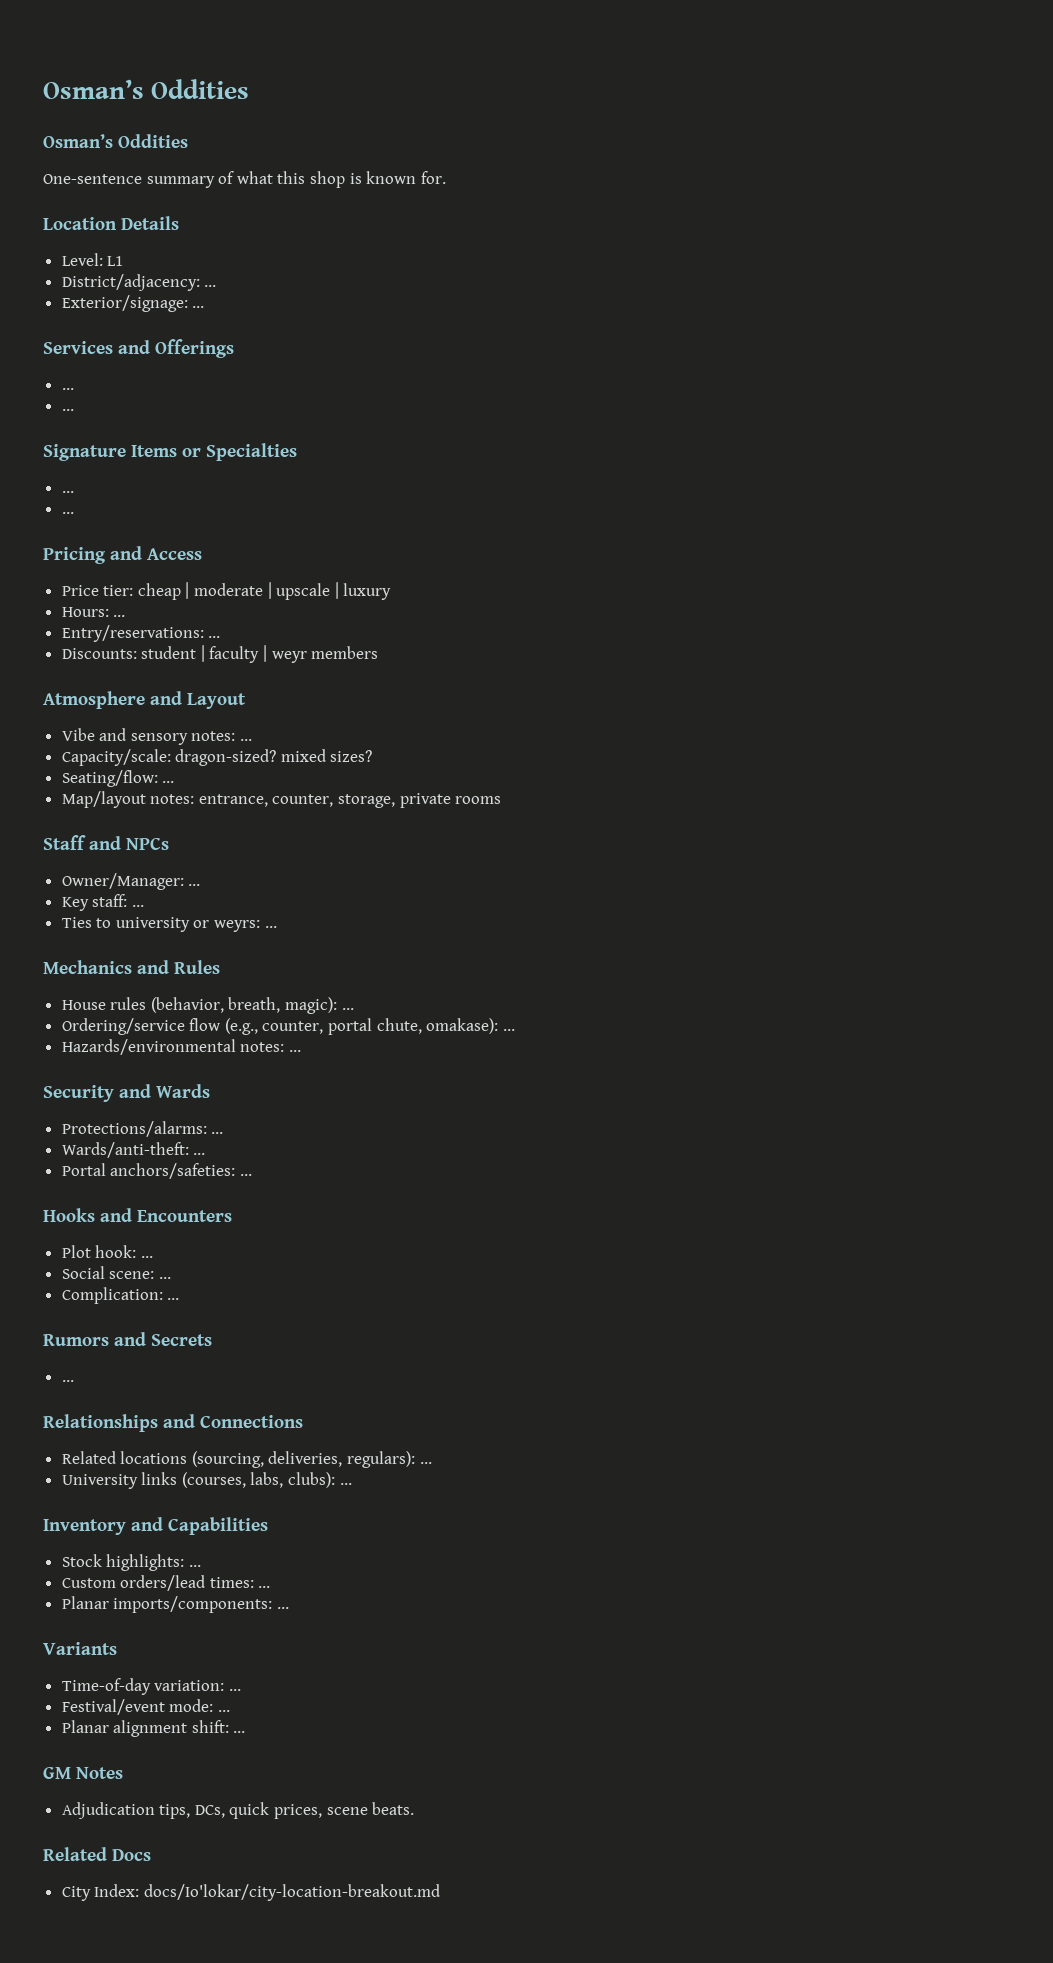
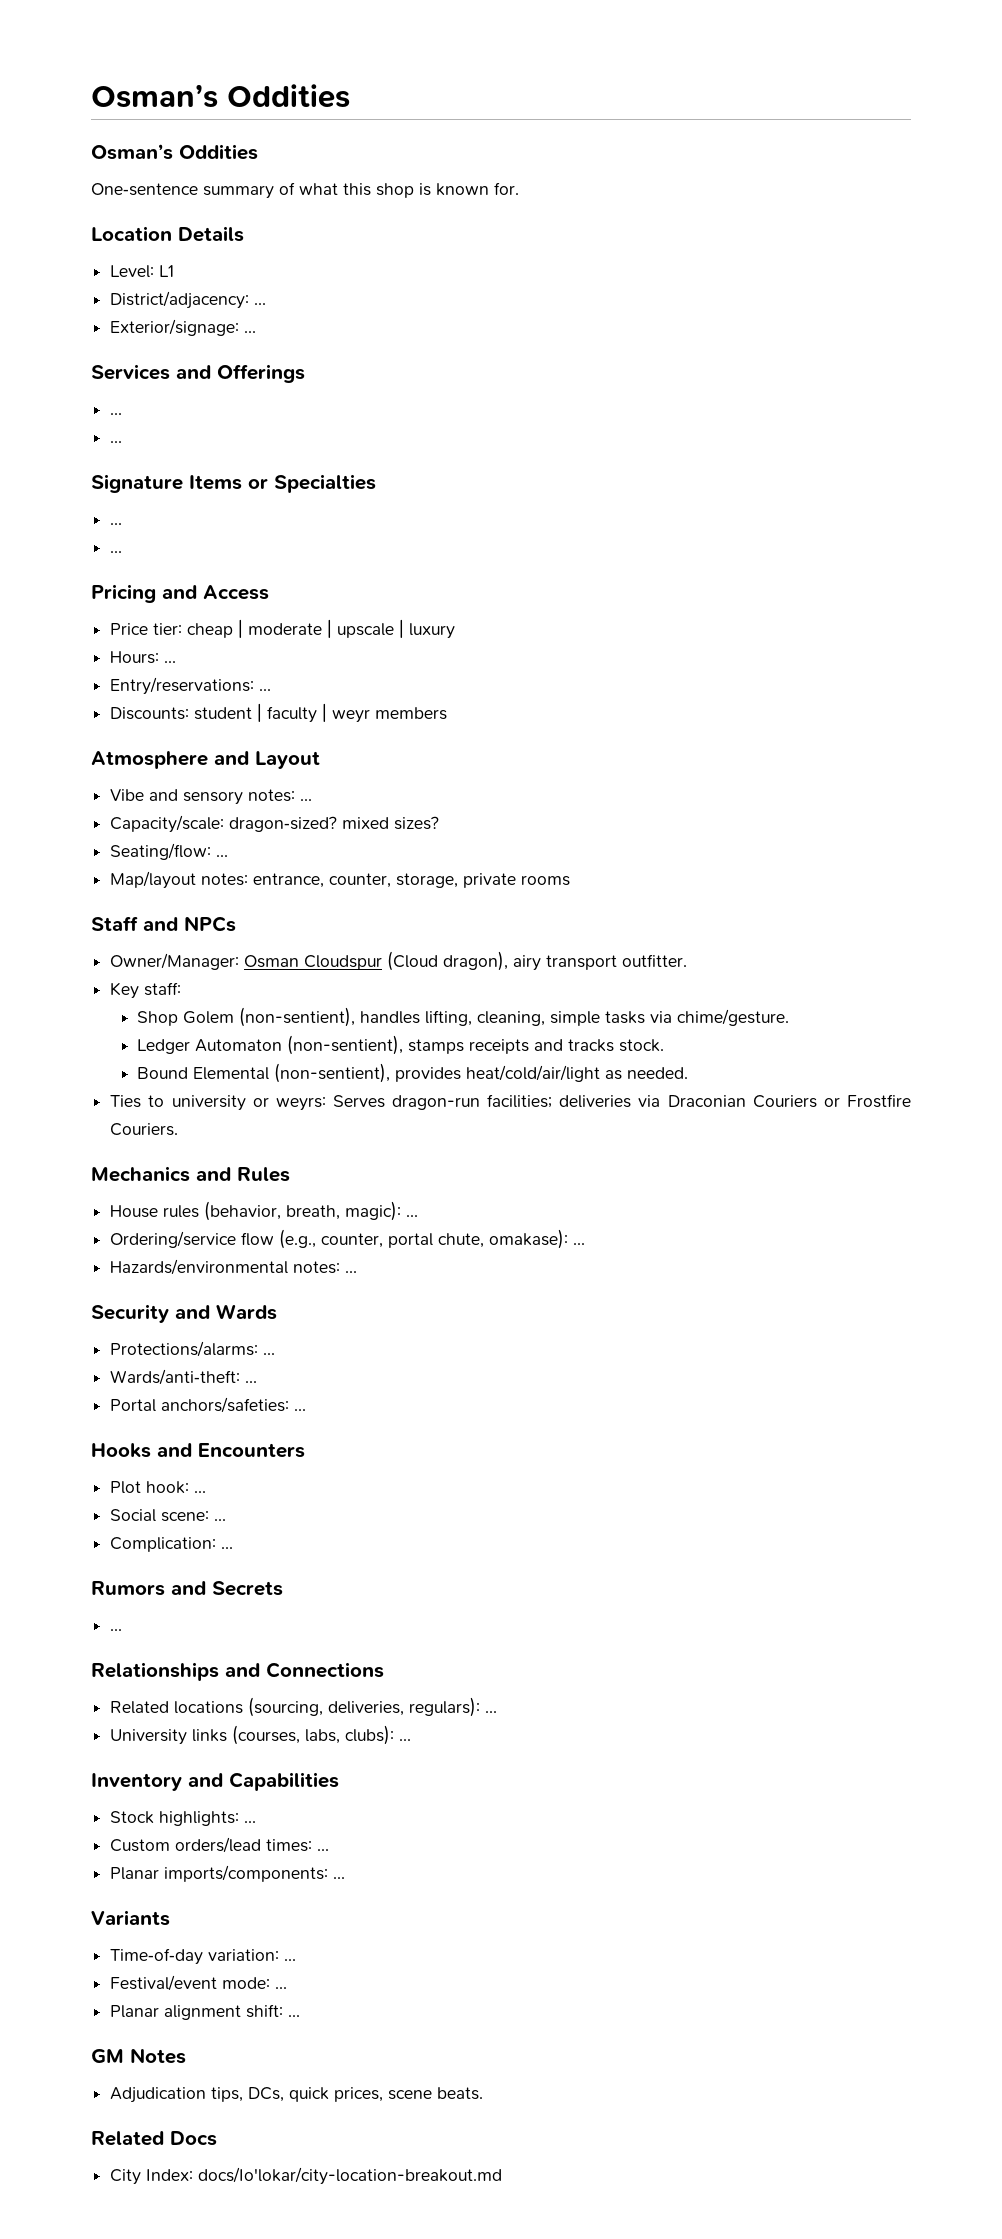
- Owner/Manager: ...
- Key staff: ...
+ Owner/Manager: Osman Cloudspur (Cloud dragon), airy transport outfitter.
+ Key staff:
+ Shop Golem (non-sentient), handles lifting, cleaning, simple tasks via chime/gesture.
+ Ledger Automaton (non-sentient), stamps receipts and tracks stock.
+ Bound Elemental (non-sentient), provides heat/cold/air/light as needed.
- Ties to university or weyrs: ...
+ Ties to university or weyrs: Serves dragon-run facilities; deliveries via Draconian Couriers or Frostfire Couriers.

